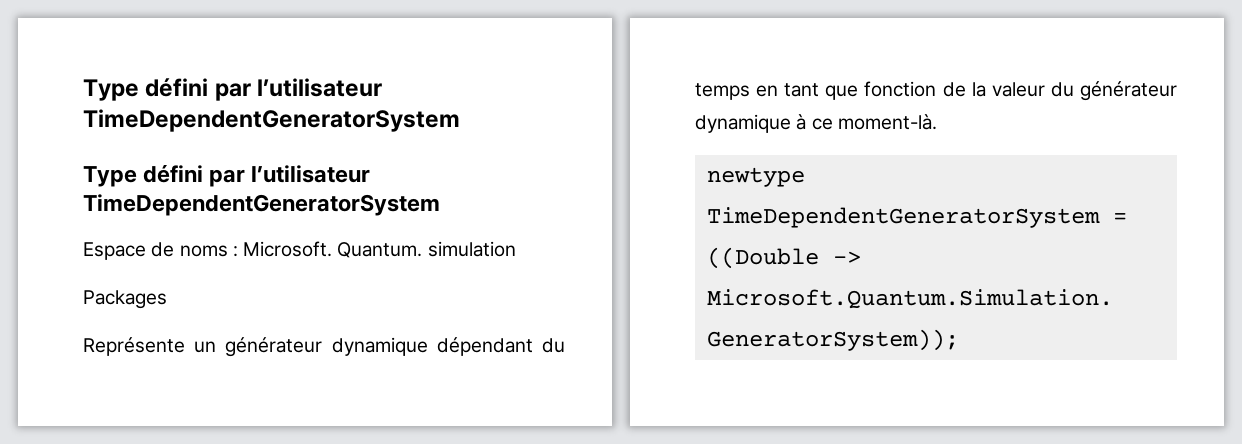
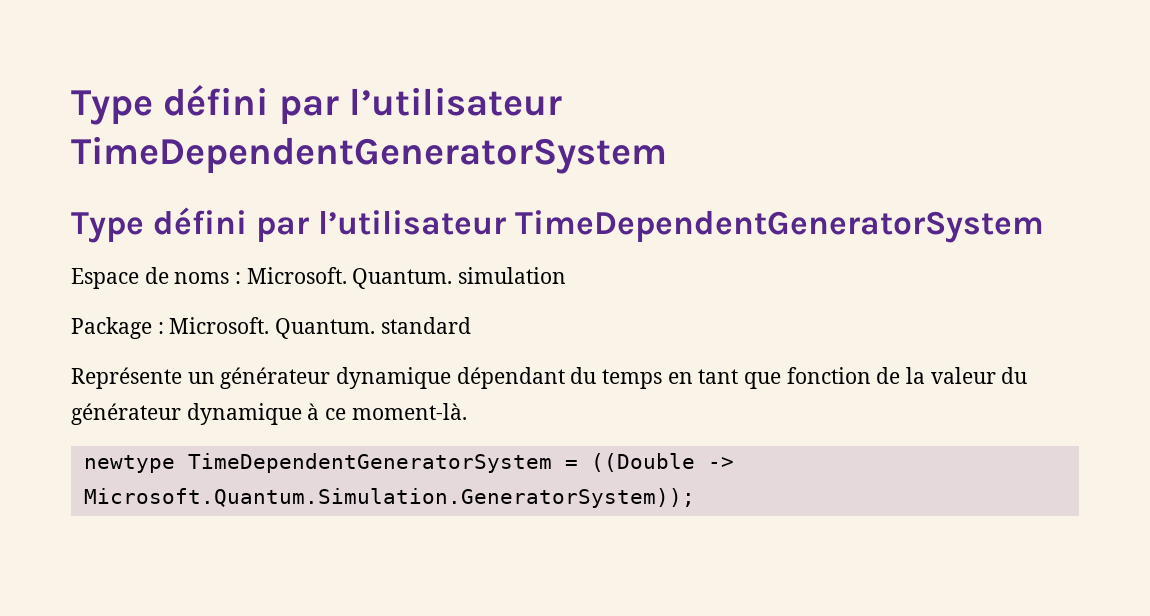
- Packages
+ Package : Microsoft. Quantum. standard

